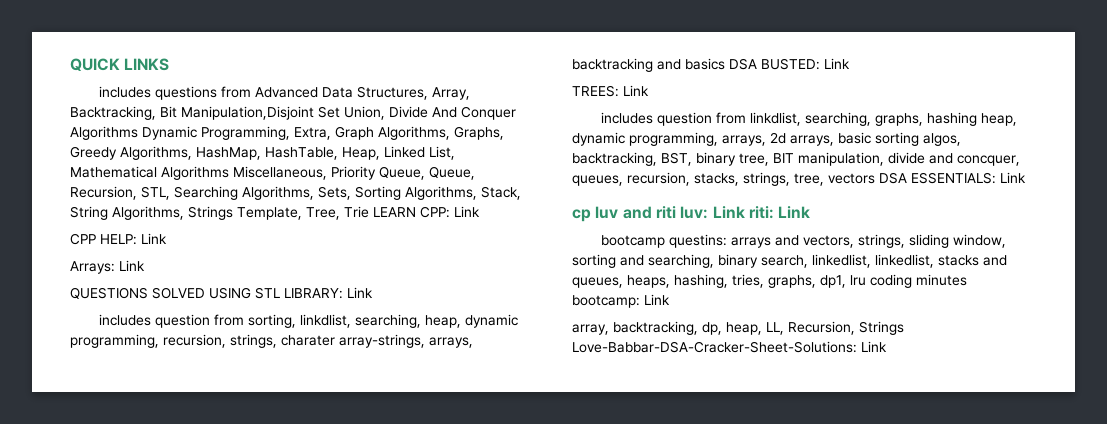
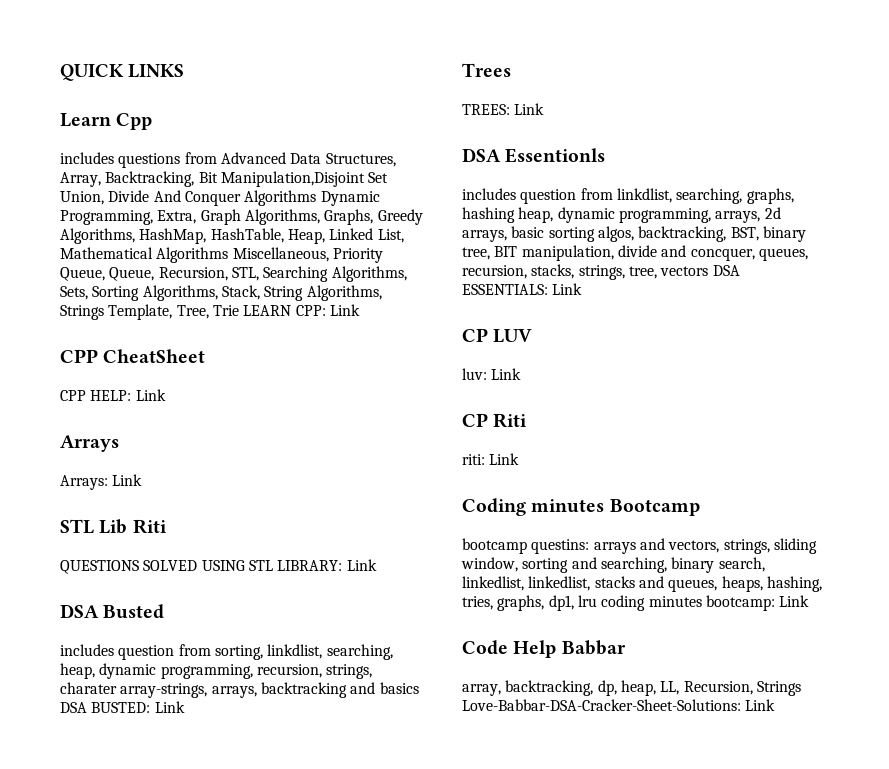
+ Learn Cpp
+ CPP CheatSheet
+ Arrays
+ STL Lib Riti
+ DSA Busted
+ Trees
+ DSA Essentionls
- cp luv and riti luv: Link riti: Link
+ CP LUV
+ luv: Link
+ CP Riti
+ riti: Link
+ Coding minutes Bootcamp
+ Code Help Babbar

